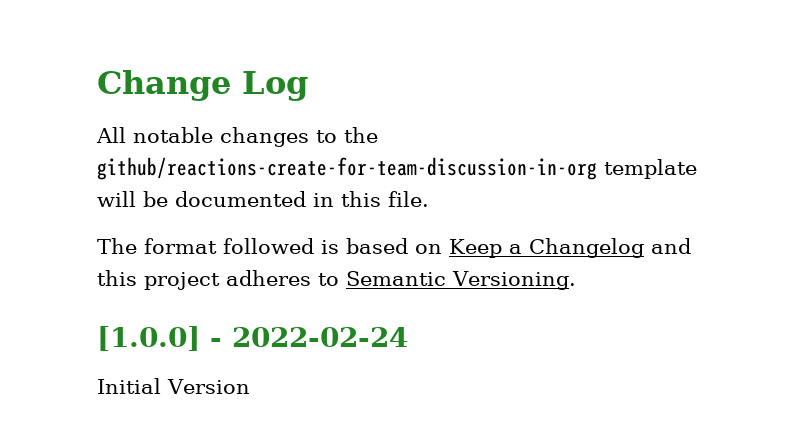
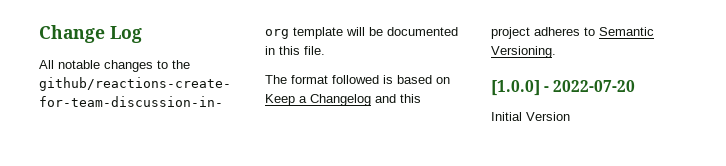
- [1.0.0] - 2022-02-24
+ [1.0.0] - 2022-07-20

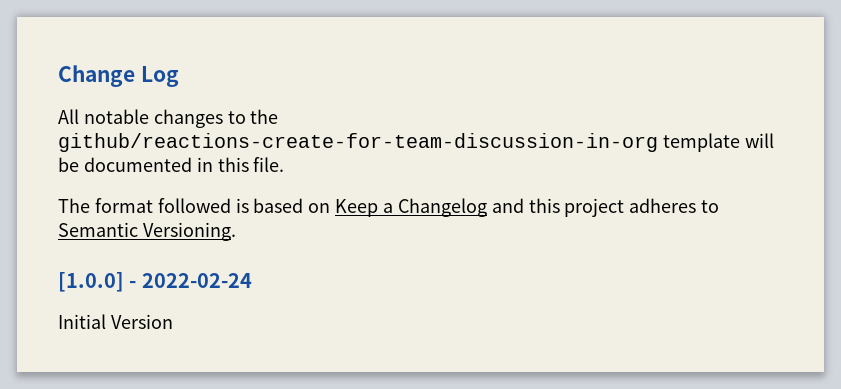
- [1.0.0] - 2022-07-20
+ [1.0.0] - 2022-02-24

